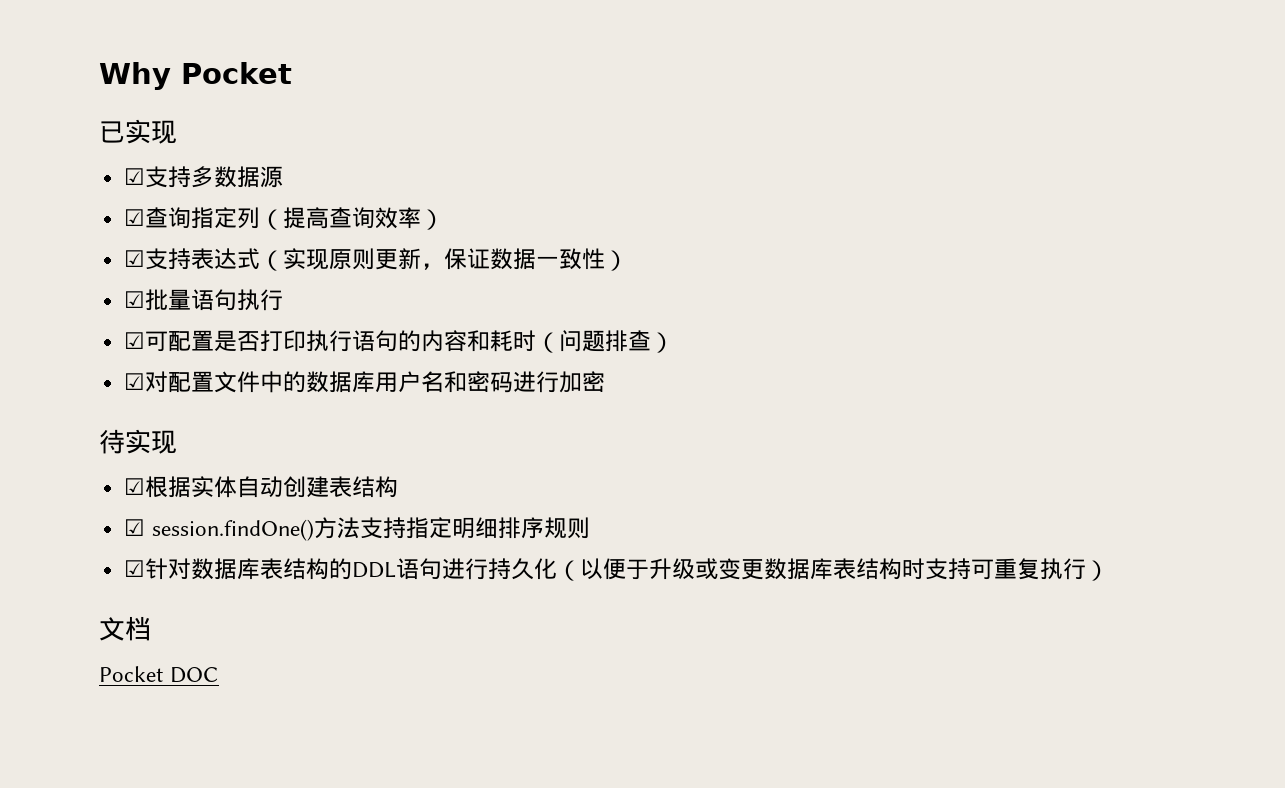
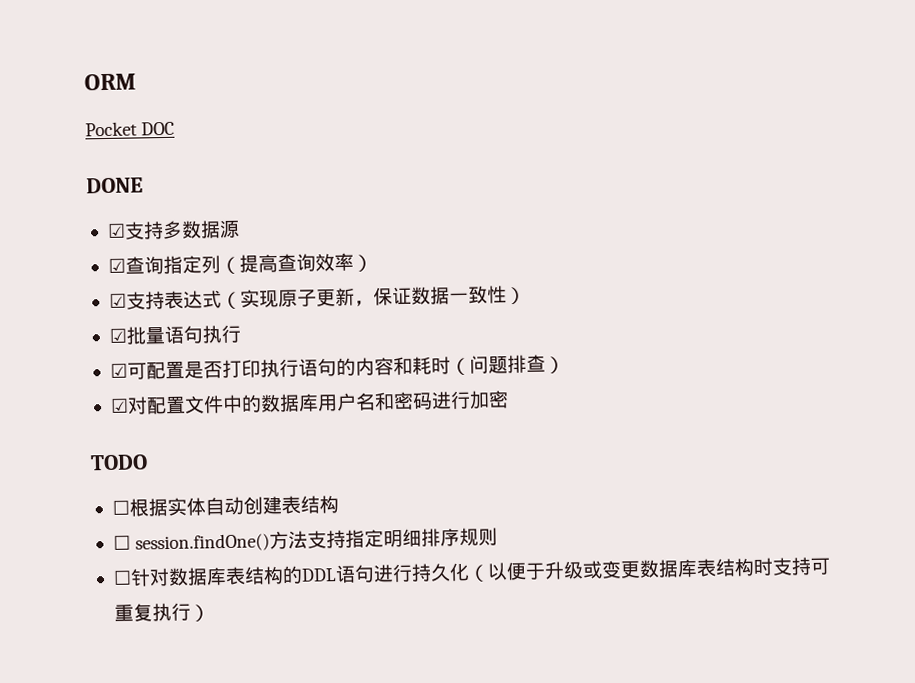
- Why Pocket
- 已实现
+ ORM
+ Pocket DOC
+ DONE
- ☑支持表达式（实现原则更新，保证数据一致性）
+ ☑支持表达式（实现原子更新，保证数据一致性）
- 待实现
- ☑根据实体自动创建表结构
+ TODO
+ ☐根据实体自动创建表结构
- ☑ session.findOne()方法支持指定明细排序规则
+ ☐ session.findOne()方法支持指定明细排序规则
- ☑针对数据库表结构的DDL语句进行持久化（以便于升级或变更数据库表结构时支持可重复执行）
+ ☐针对数据库表结构的DDL语句进行持久化（以便于升级或变更数据库表结构时支持可重复执行）
- 文档
- Pocket DOC

